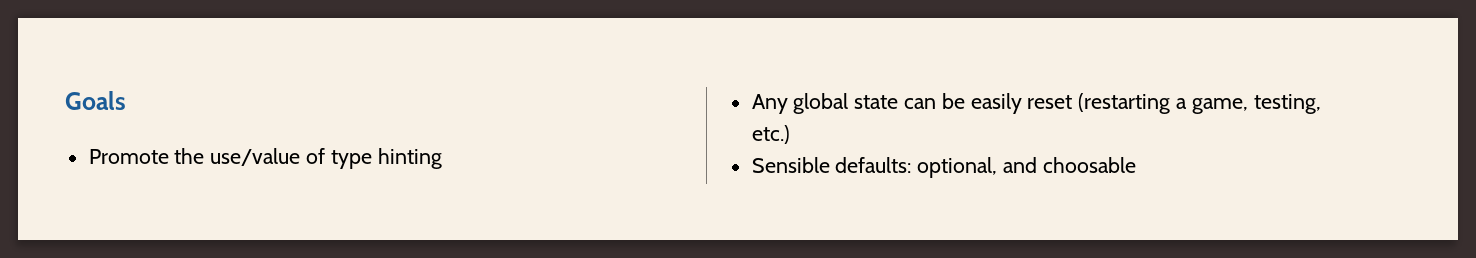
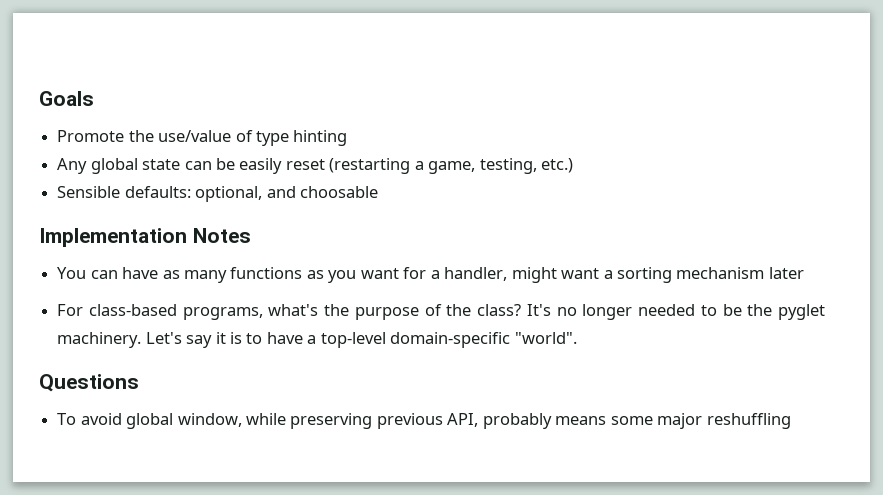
+ Implementation Notes
+ You can have as many functions as you want for a handler, might want a sorting mechanism later
+ For class-based programs, what's the purpose of the class? It's no longer needed to be the pyglet machinery. Let's say it is to have a top-level domain-specific "world".
+ Questions
+ To avoid global window, while preserving previous API, probably means some major reshuffling

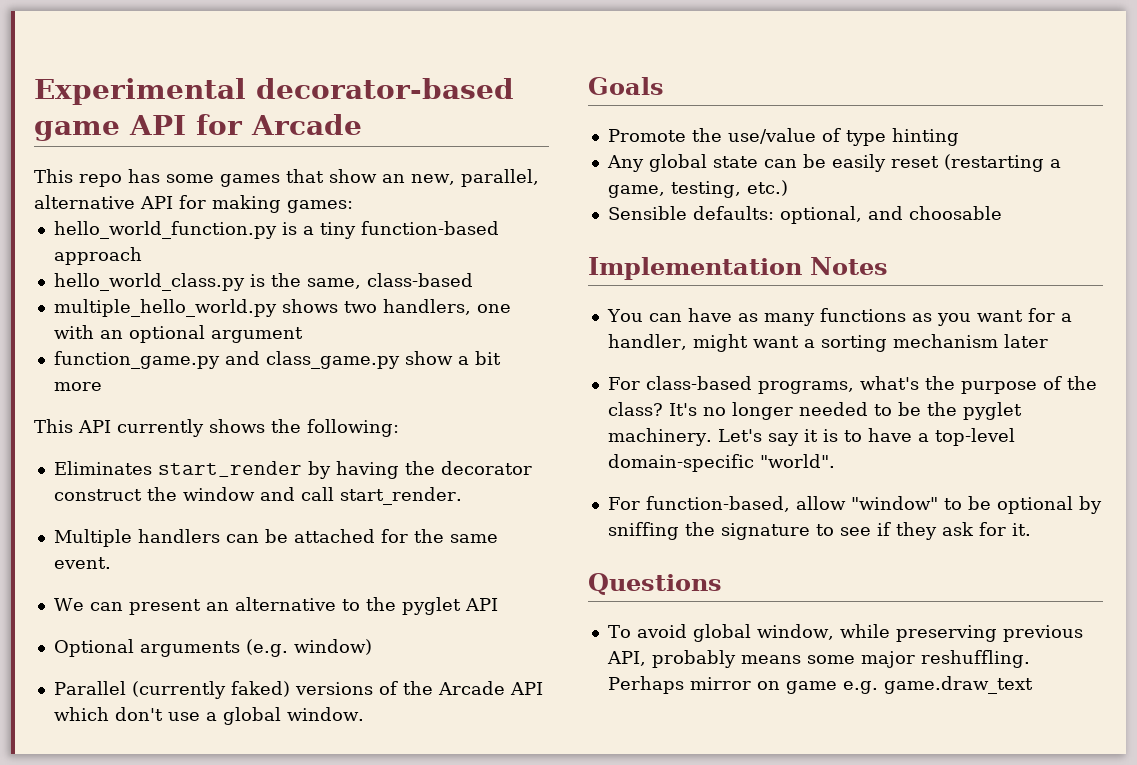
+ Experimental decorator-based game API for Arcade
+ This repo has some games that show an new, parallel, alternative API for making games:
+ hello_world_function.py is a tiny function-based approach
+ hello_world_class.py is the same, class-based
+ multiple_hello_world.py shows two handlers, one with an optional argument
+ function_game.py and class_game.py show a bit more
+ This API currently shows the following:
+ Eliminates start_render by having the decorator construct the window and call start_render.
+ Multiple handlers can be attached for the same event.
+ We can present an alternative to the pyglet API
+ Optional arguments (e.g. window)
+ Parallel (currently faked) versions of the Arcade API which don't use a global window.
+ For function-based, allow "window" to be optional by sniffing the signature to see if they ask for it.
- To avoid global window, while preserving previous API, probably means some major reshuffling
+ To avoid global window, while preserving previous API, probably means some major reshuffling. Perhaps mirror on game e.g. game.draw_text

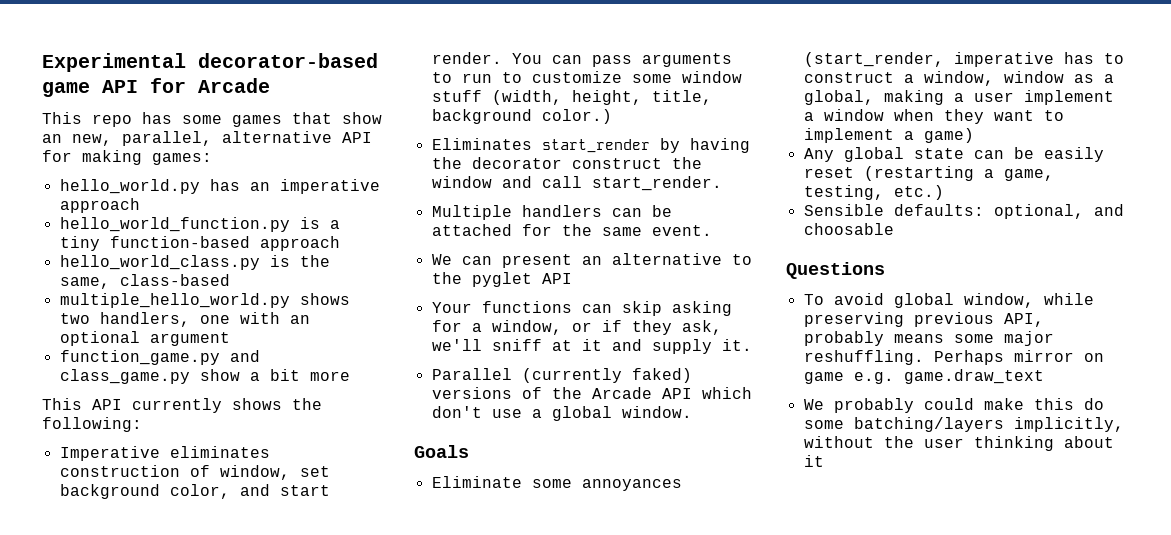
+ hello_world.py has an imperative approach
+ Imperative eliminates construction of window, set background color, and start render. You can pass arguments to run to customize some window stuff (width, height, title, background color.)
- Optional arguments (e.g. window)
+ Your functions can skip asking for a window, or if they ask, we'll sniff at it and supply it.
- Promote the use/value of type hinting
+ Eliminate some annoyances (start_render, imperative has to construct a window, window as a global, making a user implement a window when they want to implement a game)
- Implementation Notes
- You can have as many functions as you want for a handler, might want a sorting mechanism later
- For class-based programs, what's the purpose of the class? It's no longer needed to be the pyglet machinery. Let's say it is to have a top-level domain-specific "world".
- For function-based, allow "window" to be optional by sniffing the signature to see if they ask for it.
+ We probably could make this do some batching/layers implicitly, without the user thinking about it

